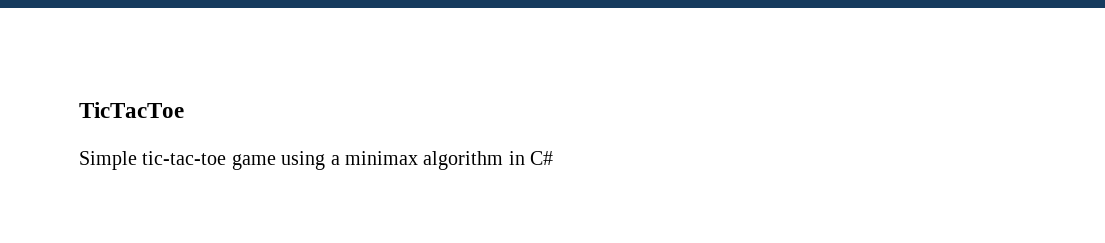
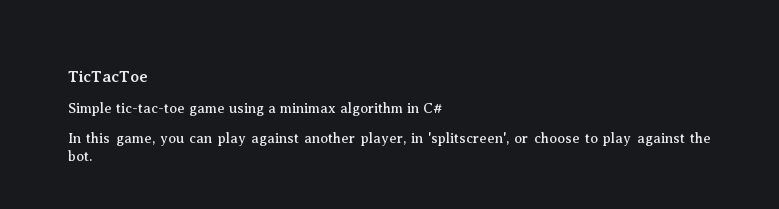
+ In this game, you can play against another player, in 'splitscreen', or choose to play against the bot.

